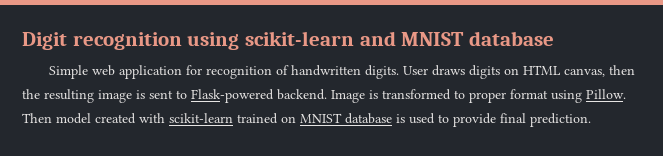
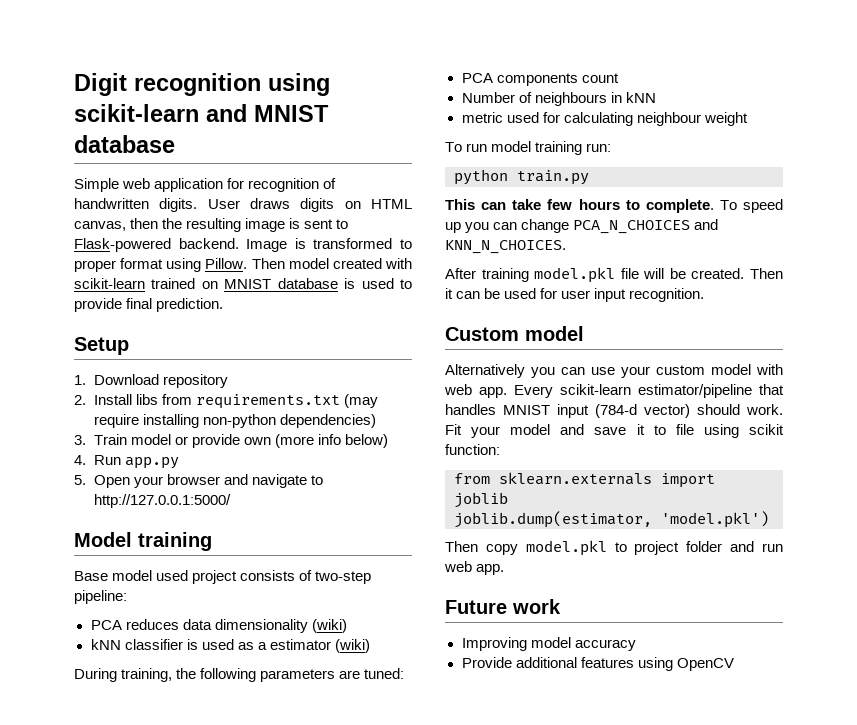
+ Setup
+ 1. Download repository
+ 2. Install libs from requirements.txt (may require installing non-python dependencies)
+ 3. Train model or provide own (more info below)
+ 4. Run app.py
+ 5. Open your browser and navigate to http://127.0.0.1:5000/
+ Model training
+ Base model used project consists of two-step pipeline:
+ PCA reduces data dimensionality (wiki)
+ kNN classifier is used as a estimator (wiki)
+ During training, the following parameters are tuned:
+ PCA components count
+ Number of neighbours in kNN
+ metric used for calculating neighbour weight
+ To run model training run:
+ python train.py
+ This can take few hours to complete. To speed up you can change PCA_N_CHOICES and KNN_N_CHOICES.
+ After training model.pkl file will be created. Then it can be used for user input recognition.
+ Custom model
+ Alternatively you can use your custom model with web app. Every scikit-learn estimator/pipeline that handles MNIST input (784-d vector) should work. Fit your model and save it to file using scikit function:
+ from sklearn.externals import joblib
+ joblib.dump(estimator, 'model.pkl')
+ Then copy model.pkl to project folder and run web app.
+ Future work
+ Improving model accuracy
+ Provide additional features using OpenCV

